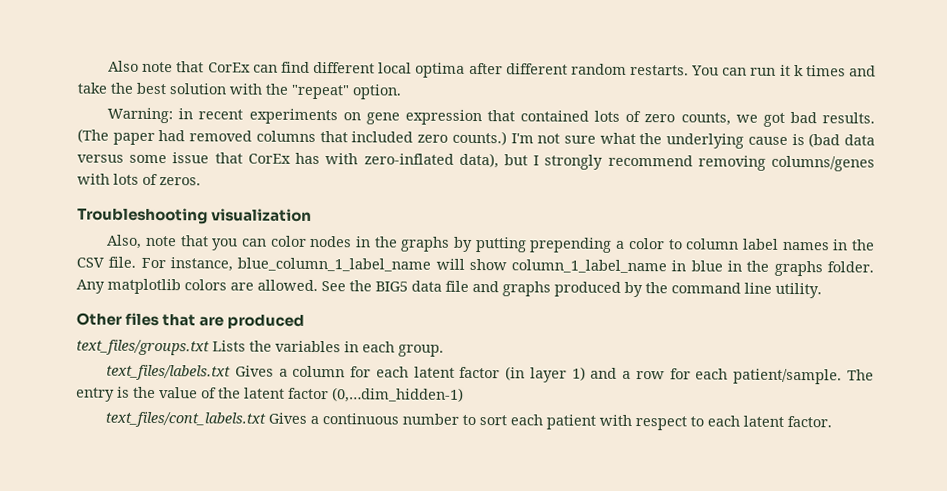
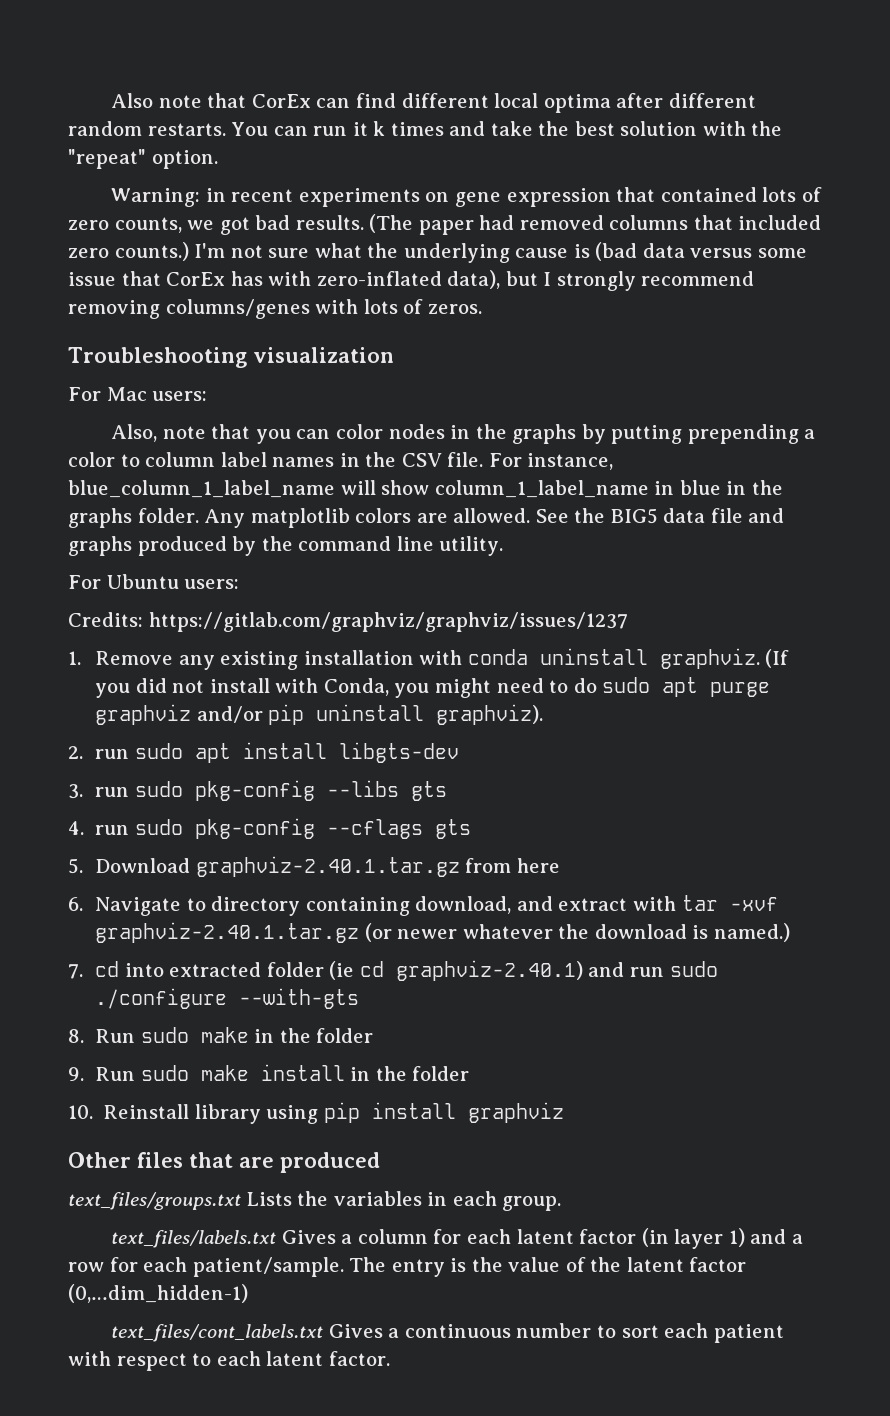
+ For Mac users:
+ For Ubuntu users:
+ Credits: https://gitlab.com/graphviz/graphviz/issues/1237
+ 1. Remove any existing installation with conda uninstall graphviz. (If you did not install with Conda, you might need to do sudo apt purge graphviz and/or pip uninstall graphviz).
+ 2. run sudo apt install libgts-dev
+ 3. run sudo pkg-config --libs gts
+ 4. run sudo pkg-config --cflags gts
+ 5. Download graphviz-2.40.1.tar.gz from here
+ 6. Navigate to directory containing download, and extract with tar -xvf graphviz-2.40.1.tar.gz (or newer whatever the download is named.)
+ 7. cd into extracted folder (ie cd graphviz-2.40.1) and run sudo ./configure --with-gts
+ 8. Run sudo make in the folder
+ 9. Run sudo make install in the folder
+ 10. Reinstall library using pip install graphviz

